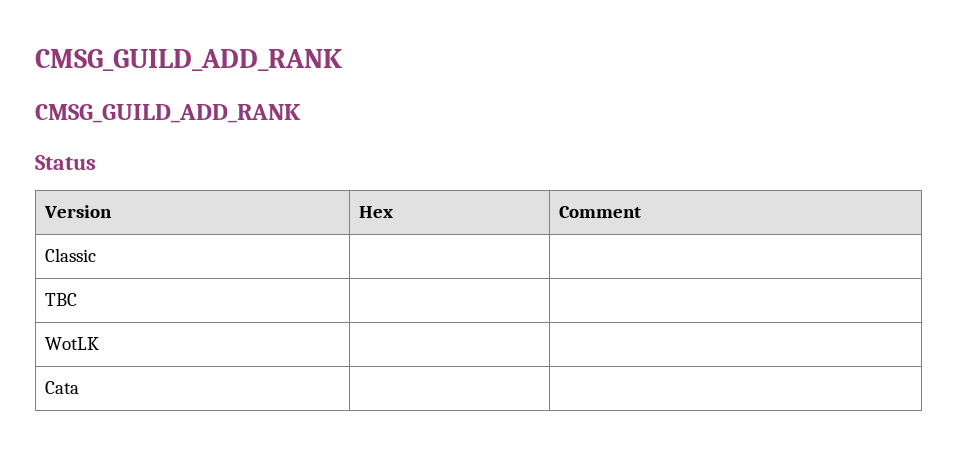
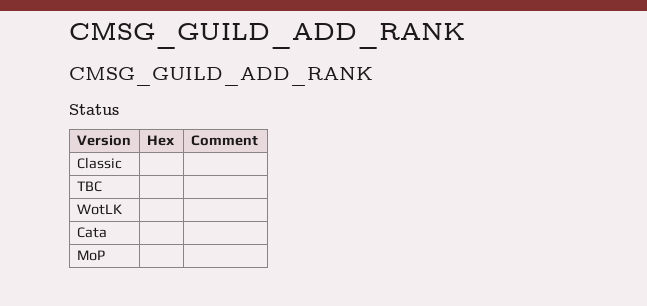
+ MoP | |

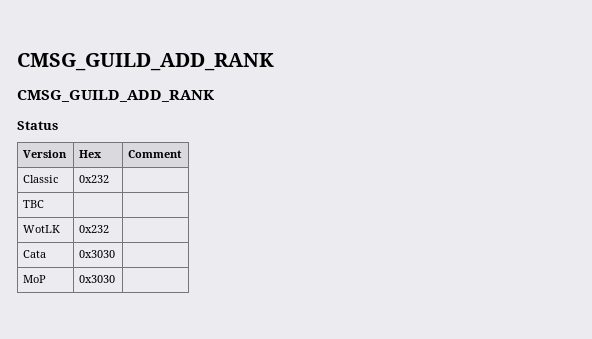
- Classic | |
+ Classic | 0x232 |
- WotLK | |
+ WotLK | 0x232 |
- Cata | |
+ Cata | 0x3030 |
- MoP | |
+ MoP | 0x3030 |

